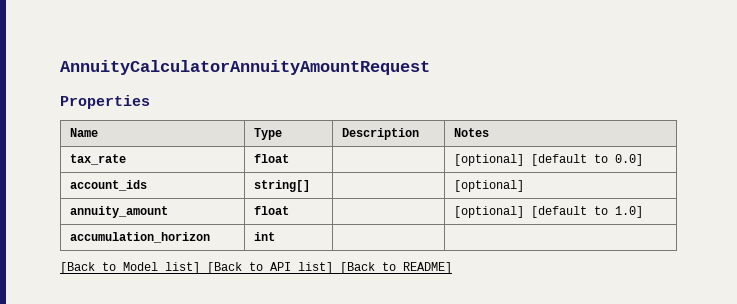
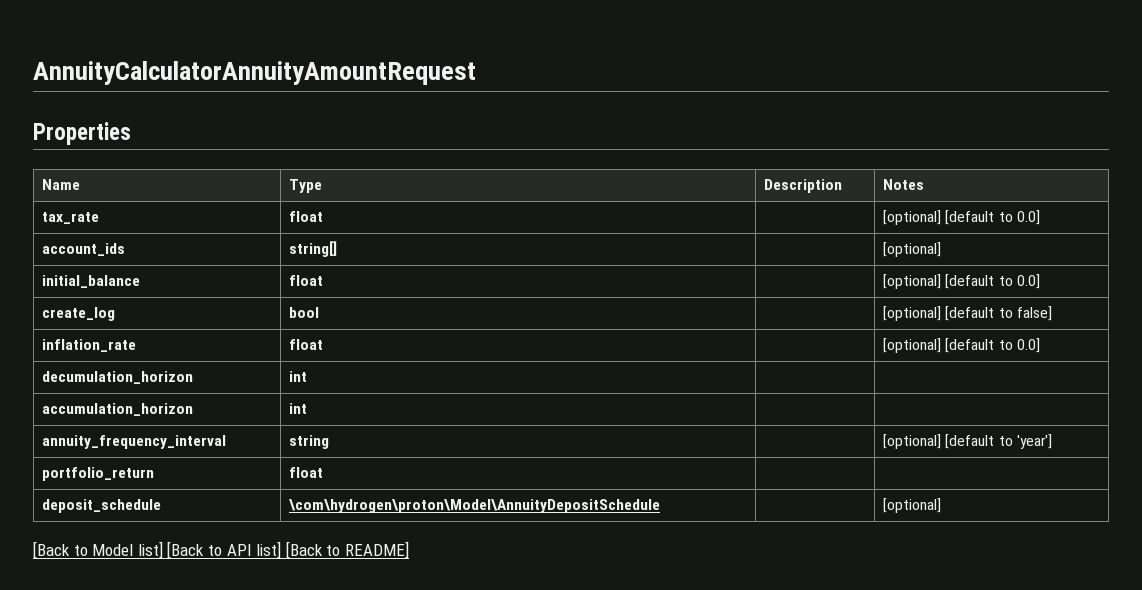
- annuity_amount | float | | [optional] [default to 1.0]
+ initial_balance | float | | [optional] [default to 0.0]
+ create_log | bool | | [optional] [default to false]
+ inflation_rate | float | | [optional] [default to 0.0]
+ decumulation_horizon | int | |
  accumulation_horizon | int | |
+ annuity_frequency_interval | string | | [optional] [default to 'year']
+ portfolio_return | float | |
+ deposit_schedule | \com\hydrogen\proton\Model\AnnuityDepositSchedule | | [optional]

